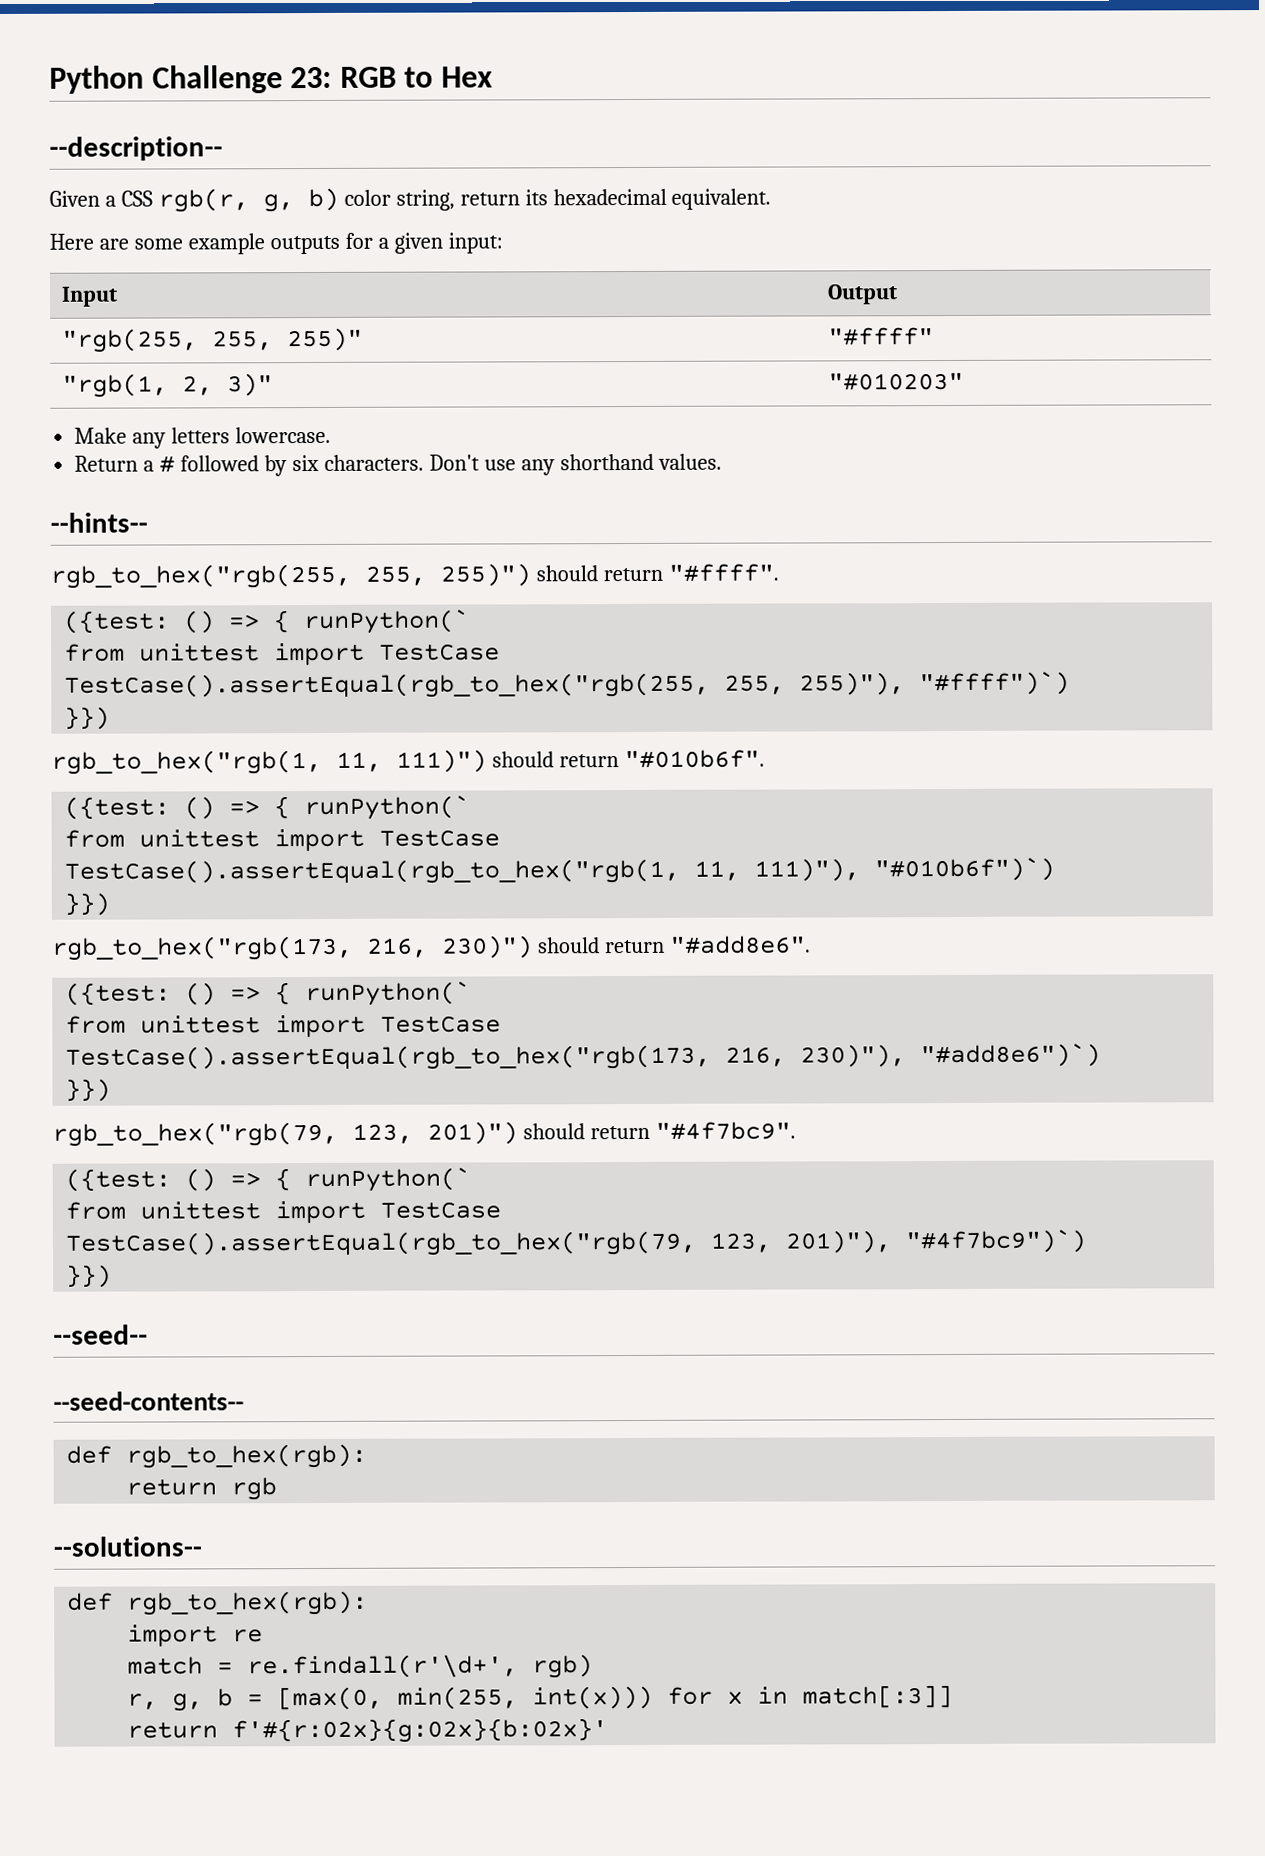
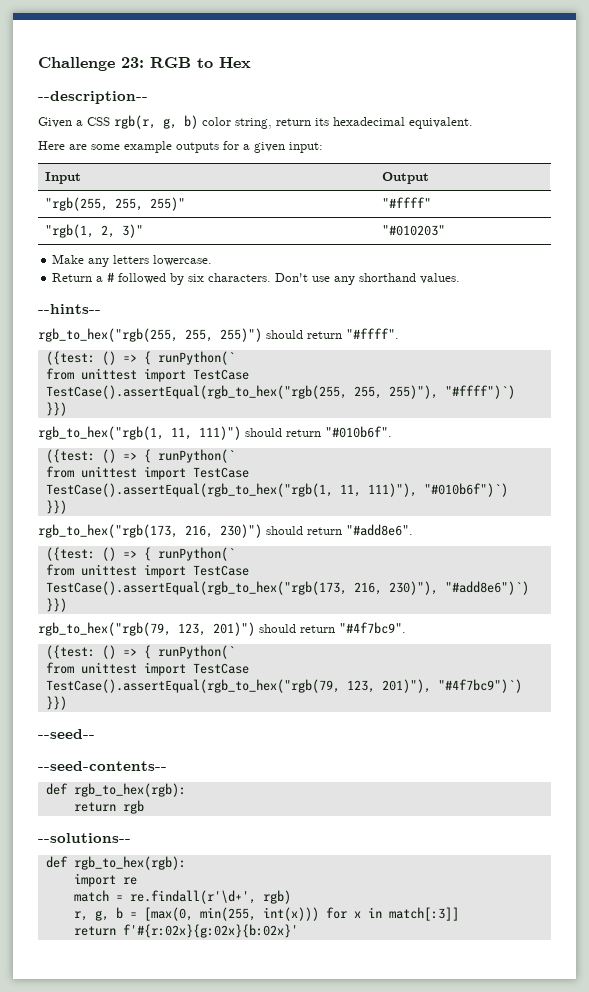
- Python Challenge 23: RGB to Hex
+ Challenge 23: RGB to Hex

